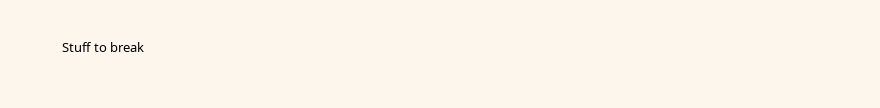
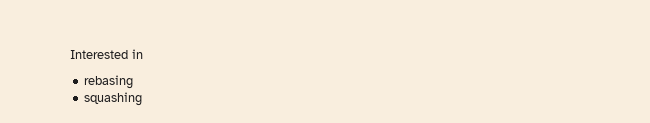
- Stuff to break
+ Interested in
+ rebasing
+ squashing

